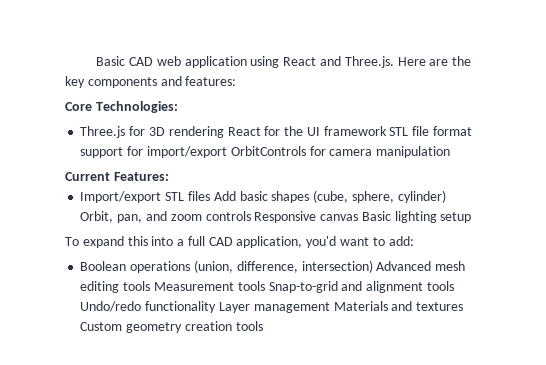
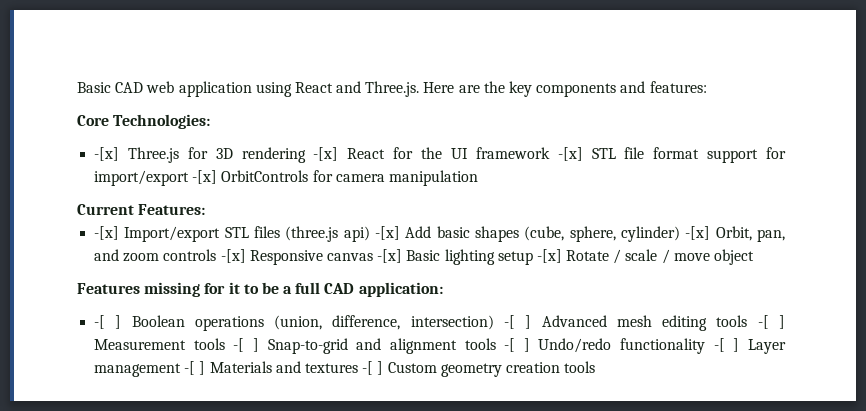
- Three.js for 3D rendering React for the UI framework STL file format support for import/export OrbitControls for camera manipulation
+ -[x] Three.js for 3D rendering -[x] React for the UI framework -[x] STL file format support for import/export -[x] OrbitControls for camera manipulation
- Import/export STL files Add basic shapes (cube, sphere, cylinder) Orbit, pan, and zoom controls Responsive canvas Basic lighting setup
- To expand this into a full CAD application, you'd want to add:
- Boolean operations (union, difference, intersection) Advanced mesh editing tools Measurement tools Snap-to-grid and alignment tools Undo/redo functionality Layer management Materials and textures Custom geometry creation tools
+ -[x] Import/export STL files (three.js api) -[x] Add basic shapes (cube, sphere, cylinder) -[x] Orbit, pan, and zoom controls -[x] Responsive canvas -[x] Basic lighting setup -[x] Rotate / scale / move object
+ Features missing for it to be a full CAD application:
+ -[ ] Boolean operations (union, difference, intersection) -[ ] Advanced mesh editing tools -[ ] Measurement tools -[ ] Snap-to-grid and alignment tools -[ ] Undo/redo functionality -[ ] Layer management -[ ] Materials and textures -[ ] Custom geometry creation tools

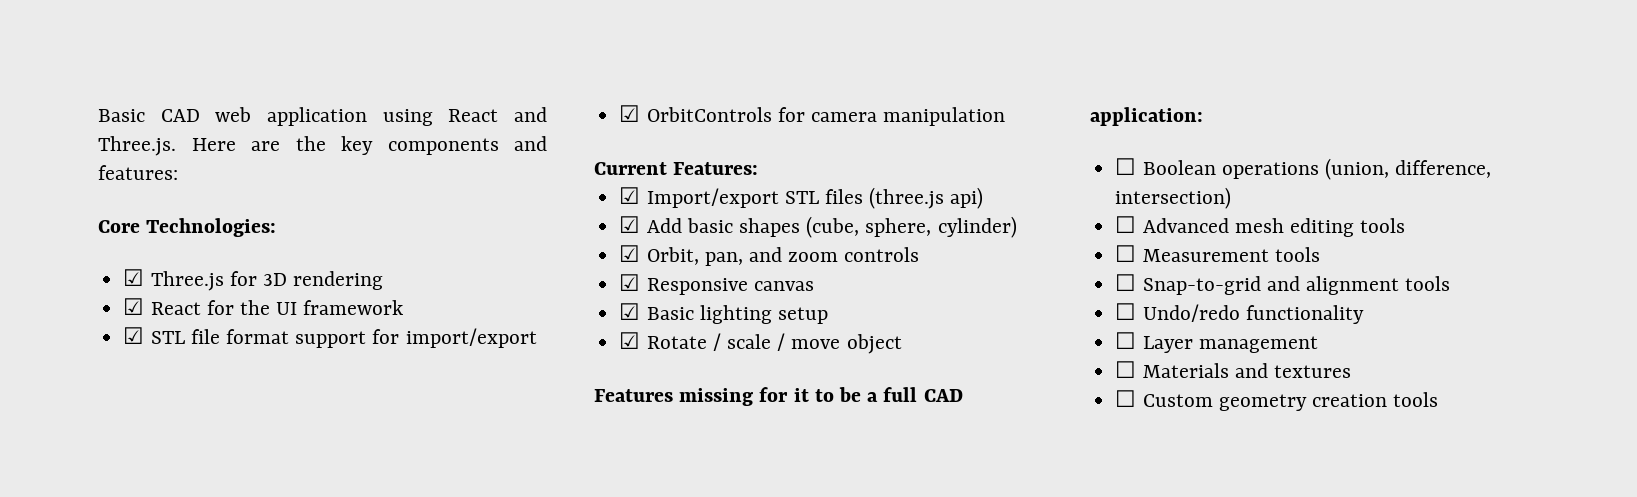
- -[x] Three.js for 3D rendering -[x] React for the UI framework -[x] STL file format support for import/export -[x] OrbitControls for camera manipulation
+ ☑ Three.js for 3D rendering
+ ☑ React for the UI framework
+ ☑ STL file format support for import/export
+ ☑ OrbitControls for camera manipulation
- -[x] Import/export STL files (three.js api) -[x] Add basic shapes (cube, sphere, cylinder) -[x] Orbit, pan, and zoom controls -[x] Responsive canvas -[x] Basic lighting setup -[x] Rotate / scale / move object
+ ☑ Import/export STL files (three.js api)
+ ☑ Add basic shapes (cube, sphere, cylinder)
+ ☑ Orbit, pan, and zoom controls
+ ☑ Responsive canvas
+ ☑ Basic lighting setup
+ ☑ Rotate / scale / move object
- -[ ] Boolean operations (union, difference, intersection) -[ ] Advanced mesh editing tools -[ ] Measurement tools -[ ] Snap-to-grid and alignment tools -[ ] Undo/redo functionality -[ ] Layer management -[ ] Materials and textures -[ ] Custom geometry creation tools
+ ☐ Boolean operations (union, difference, intersection)
+ ☐ Advanced mesh editing tools
+ ☐ Measurement tools
+ ☐ Snap-to-grid and alignment tools
+ ☐ Undo/redo functionality
+ ☐ Layer management
+ ☐ Materials and textures
+ ☐ Custom geometry creation tools

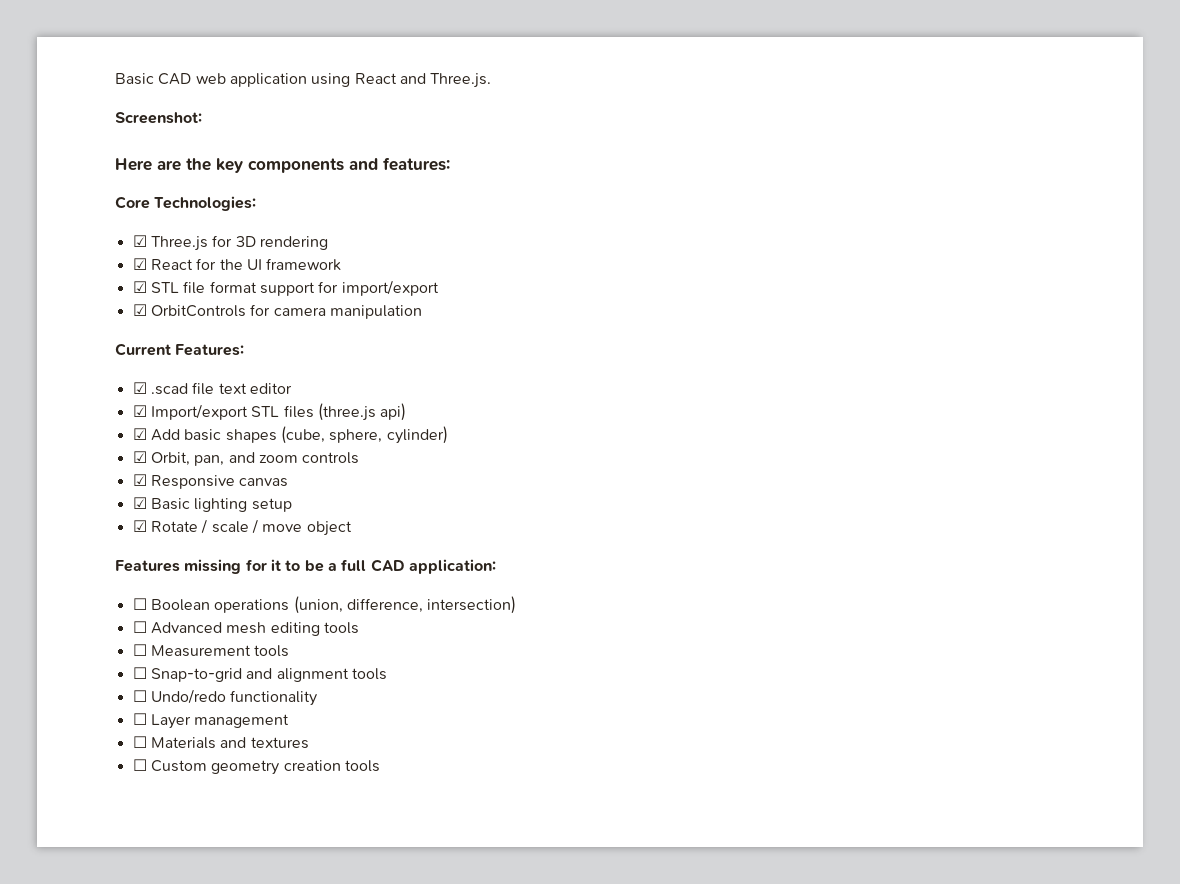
- Basic CAD web application using React and Three.js. Here are the key components and features:
+ Basic CAD web application using React and Three.js.
+ Screenshot:
+ Here are the key components and features:
+ ☑ .scad file text editor

